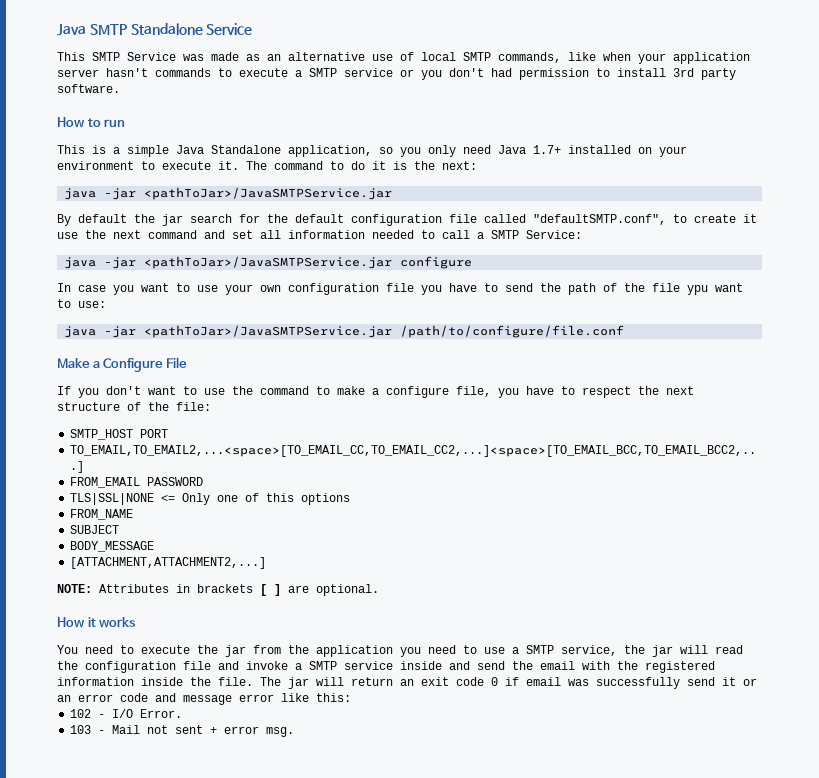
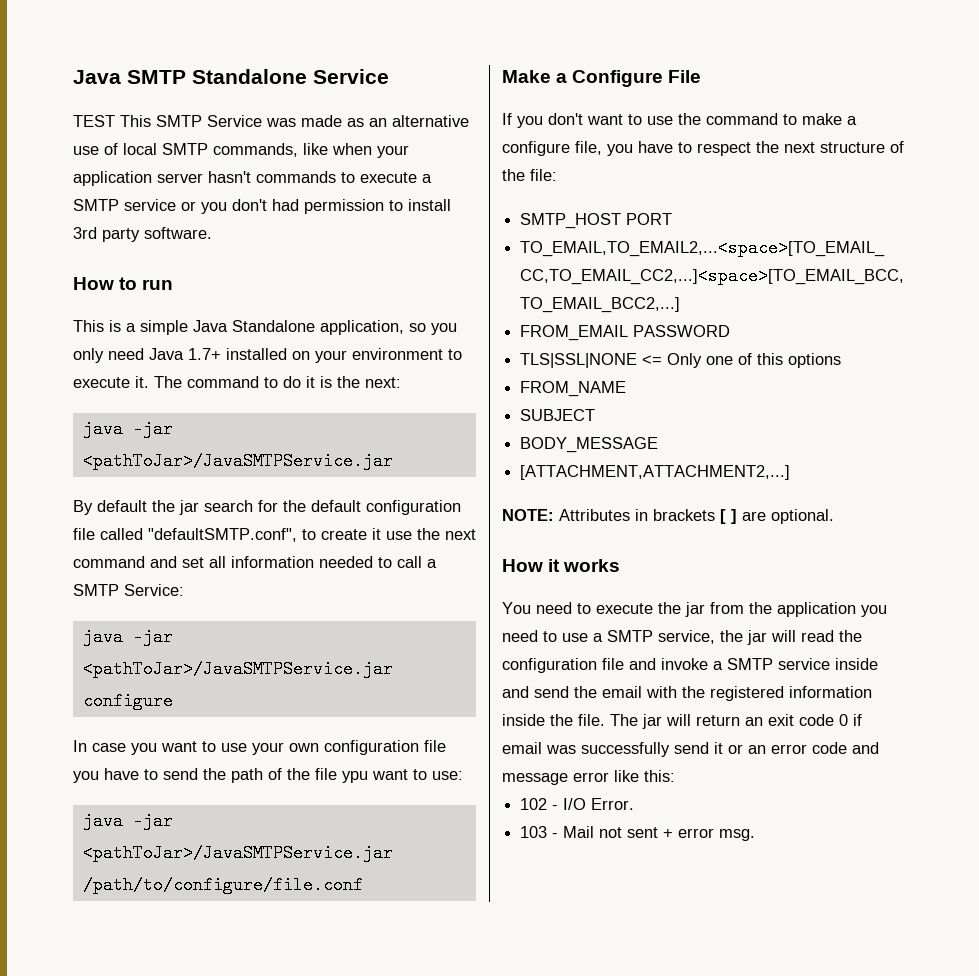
- This SMTP Service was made as an alternative use of local SMTP commands, like when your application server hasn't commands to execute a SMTP service or you don't had permission to install 3rd party software.
+ TEST This SMTP Service was made as an alternative use of local SMTP commands, like when your application server hasn't commands to execute a SMTP service or you don't had permission to install 3rd party software.

